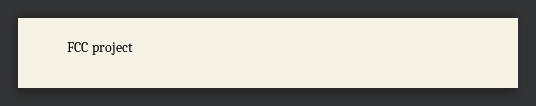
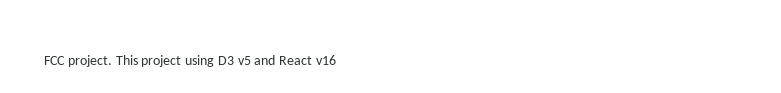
- FCC project
+ FCC project. This project using D3 v5 and React v16

